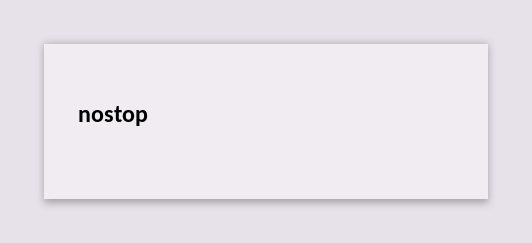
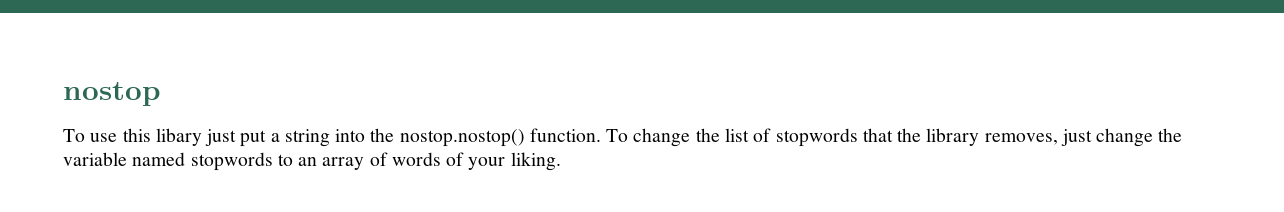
+ To use this libary just put a string into the nostop.nostop() function. To change the list of stopwords that the library removes, just change the variable named stopwords to an array of words of your liking.

